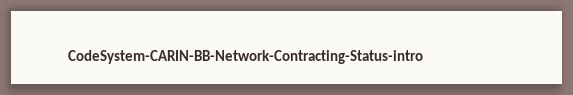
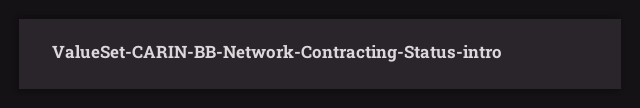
- CodeSystem-CARIN-BB-Network-Contracting-Status-intro
+ ValueSet-CARIN-BB-Network-Contracting-Status-intro

